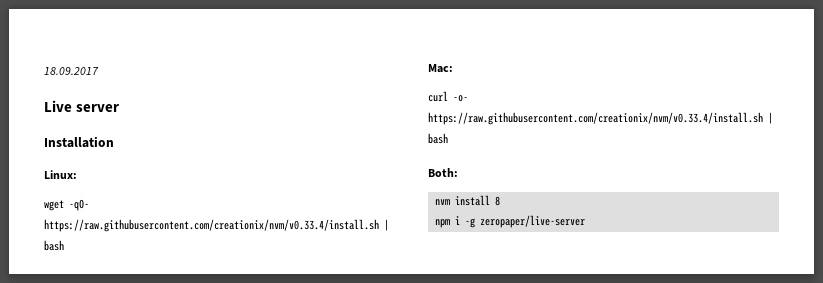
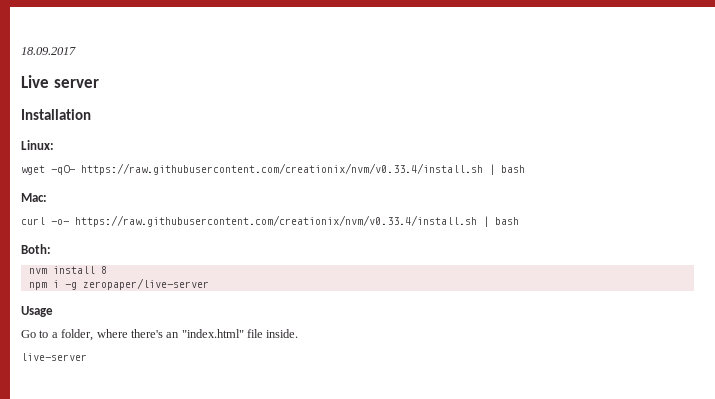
+ Usage
+ Go to a folder, where there's an "index.html" file inside.
+ live-server

